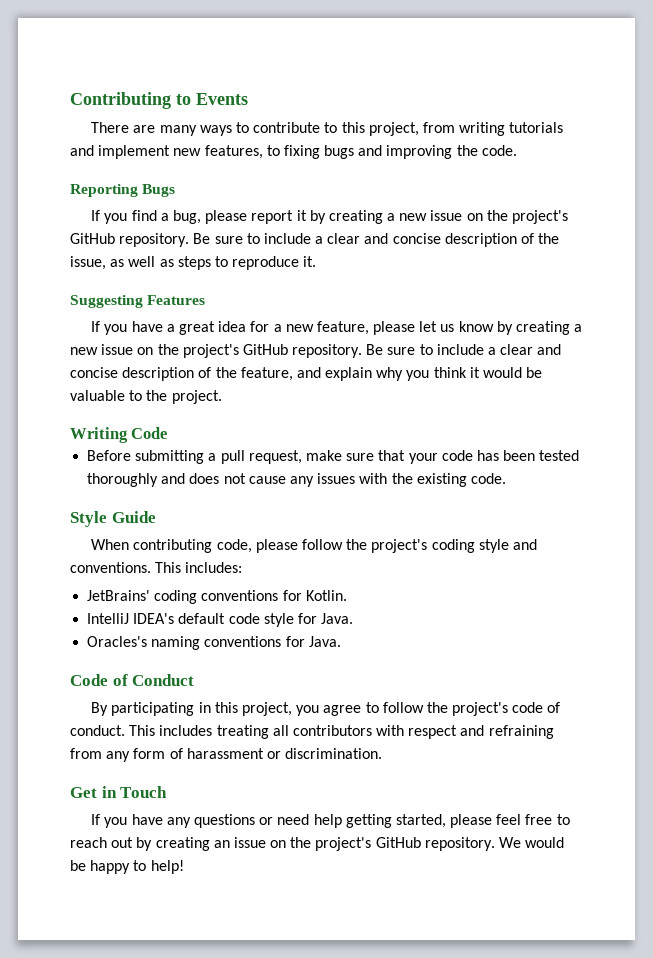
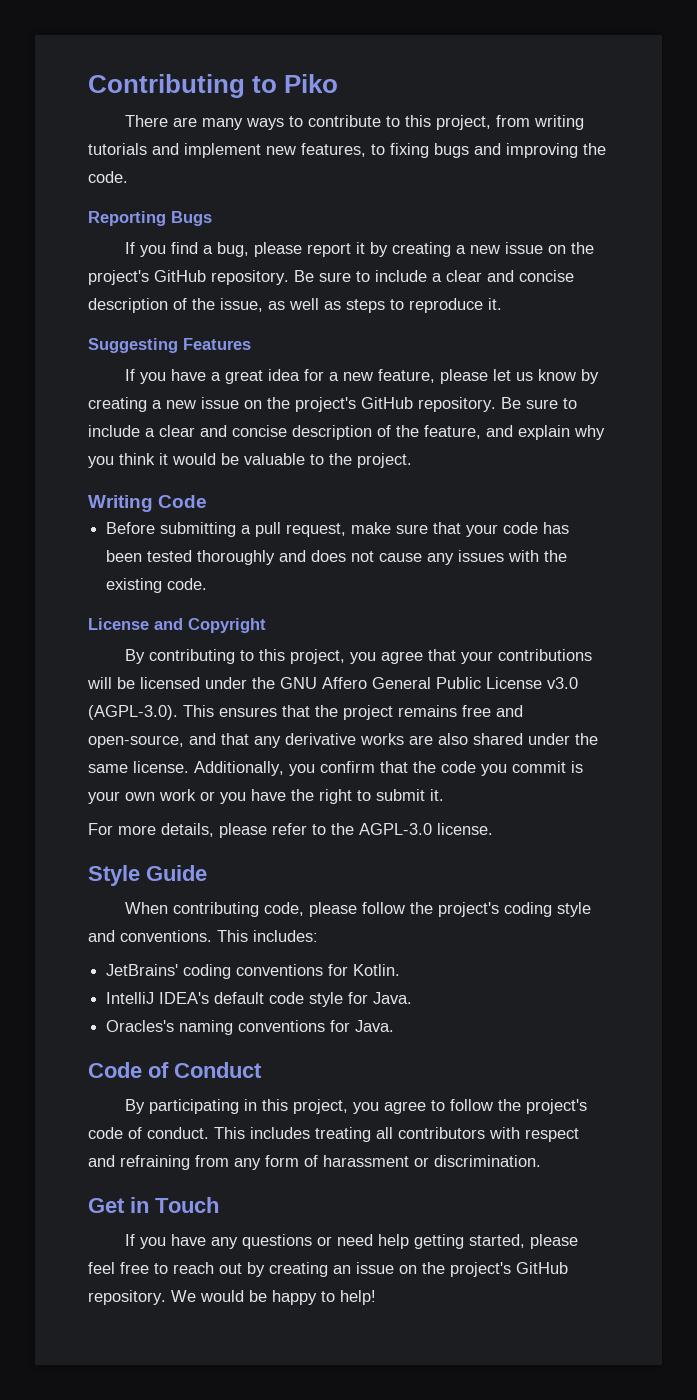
- Contributing to Events
+ Contributing to Piko
+ License and Copyright
+ By contributing to this project, you agree that your contributions will be licensed under the GNU Affero General Public License v3.0 (AGPL-3.0). This ensures that the project remains free and open-source, and that any derivative works are also shared under the same license. Additionally, you confirm that the code you commit is your own work or you have the right to submit it.
+ For more details, please refer to the AGPL-3.0 license.

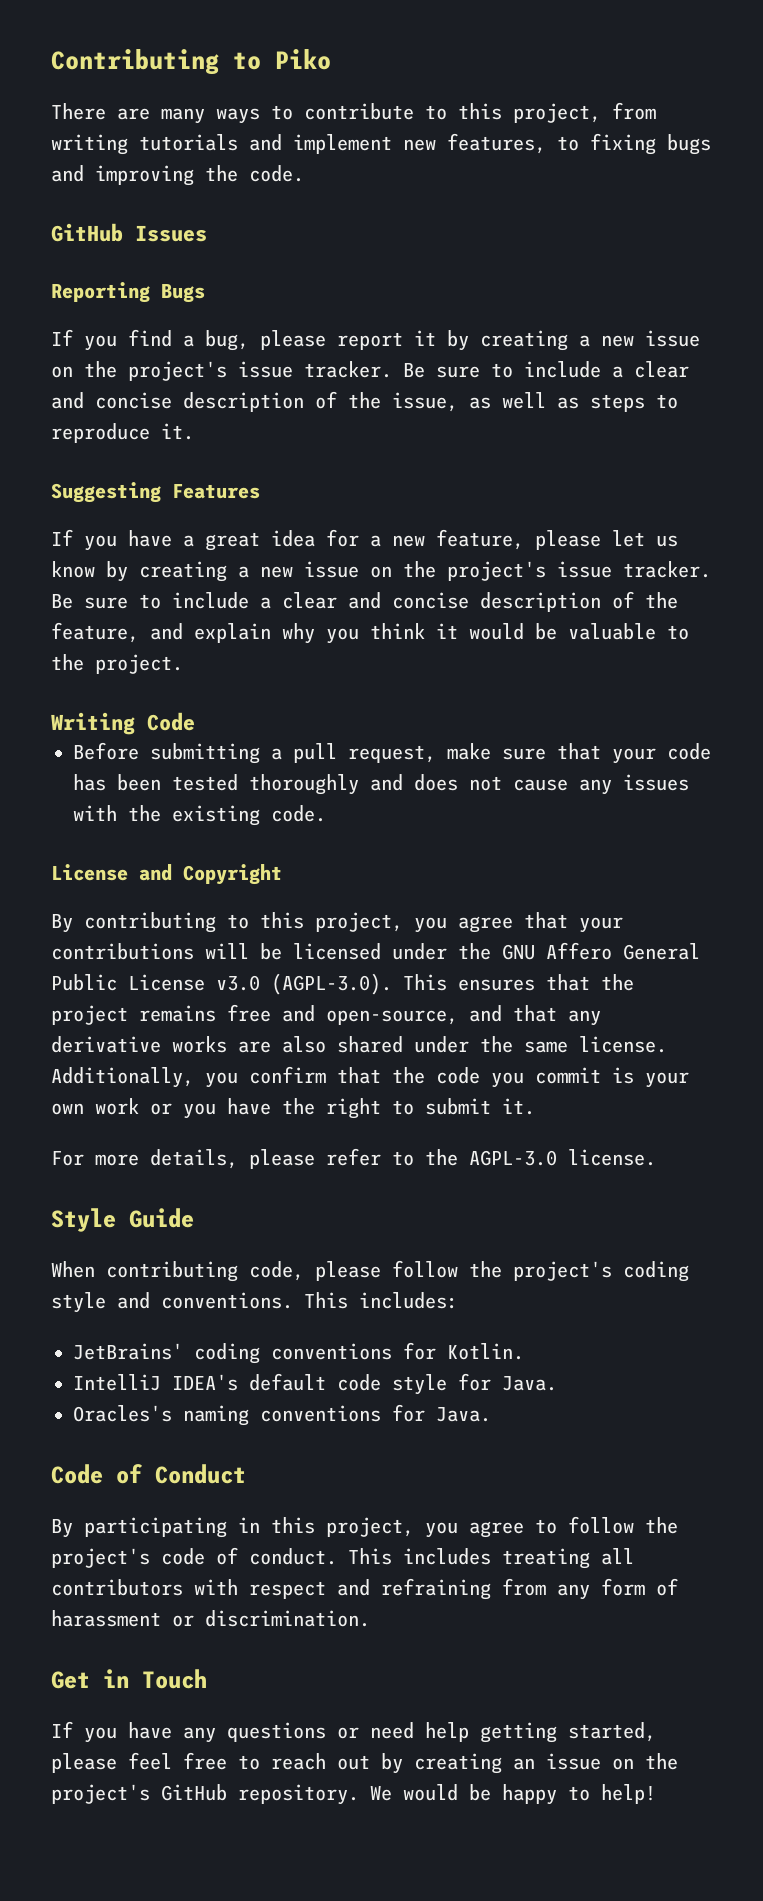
+ GitHub Issues
- If you find a bug, please report it by creating a new issue on the project's GitHub repository.
+ If you find a bug, please report it by creating a new issue on the project's issue tracker.
- If you have a great idea for a new feature, please let us know by creating a new issue on the project's GitHub repository.
+ If you have a great idea for a new feature, please let us know by creating a new issue on the project's issue tracker.

